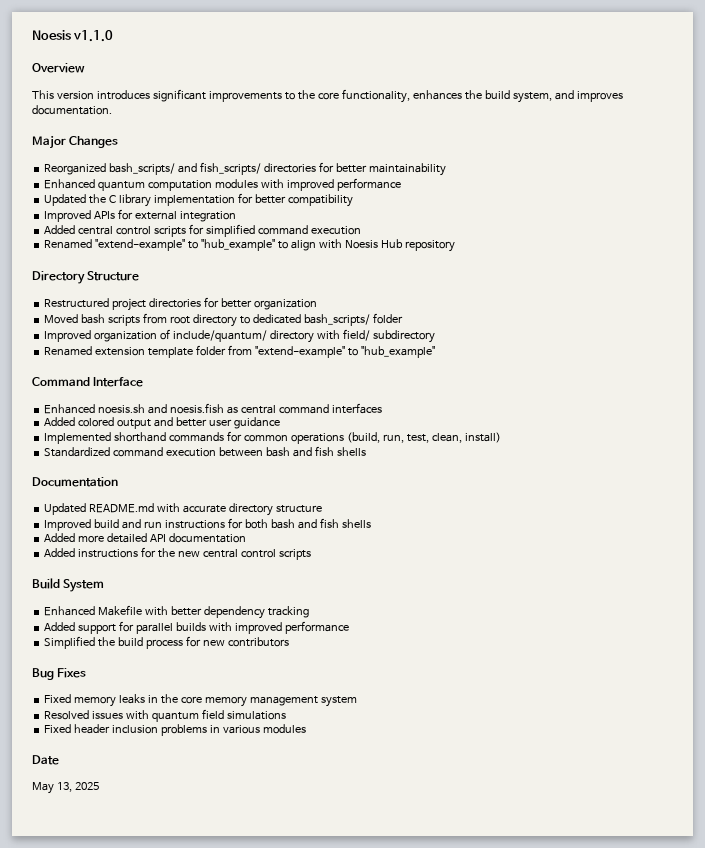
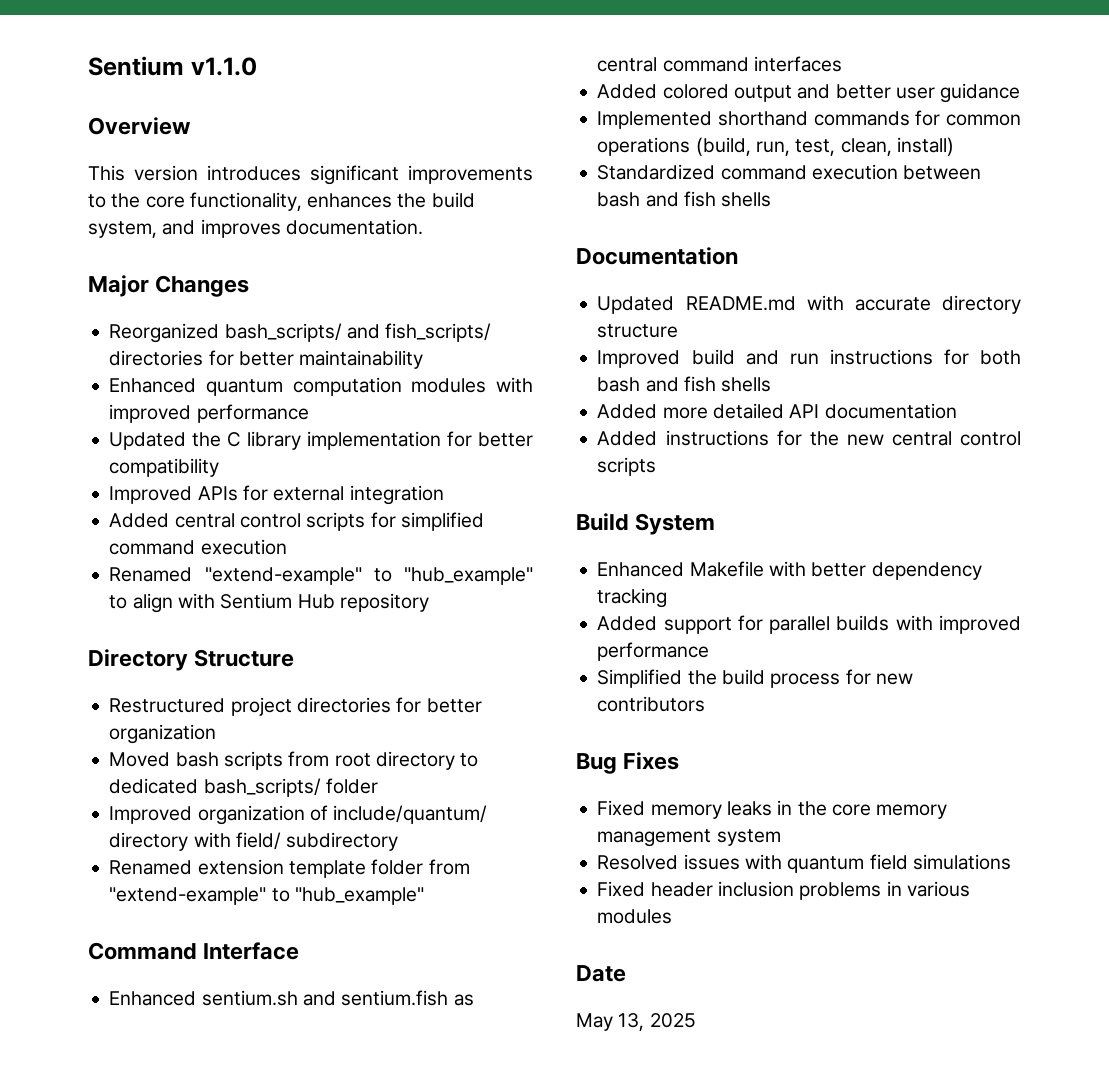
- Noesis v1.1.0
+ Sentium v1.1.0
- Renamed "extend-example" to "hub_example" to align with Noesis Hub repository
+ Renamed "extend-example" to "hub_example" to align with Sentium Hub repository
- Enhanced noesis.sh and noesis.fish as central command interfaces
+ Enhanced sentium.sh and sentium.fish as central command interfaces

